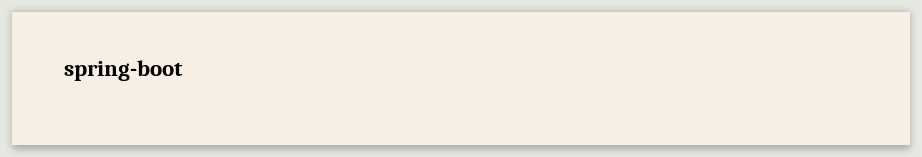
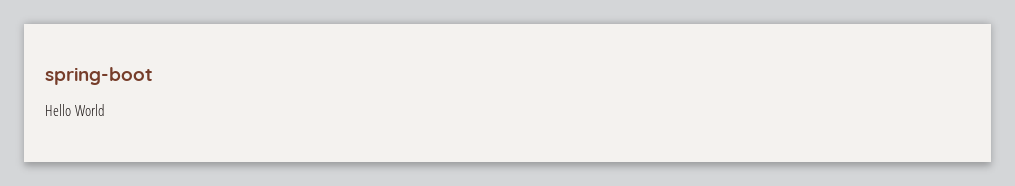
+ Hello World

